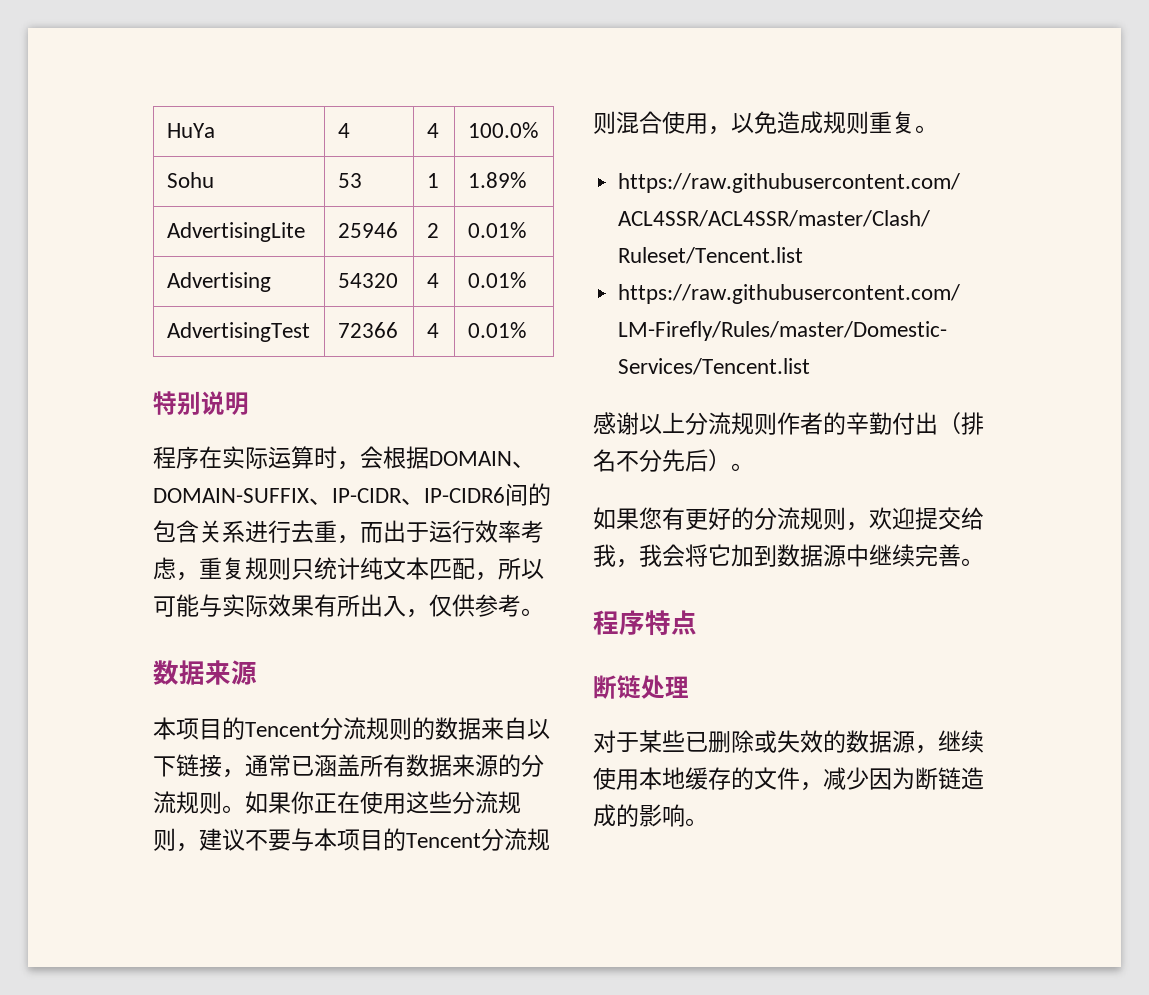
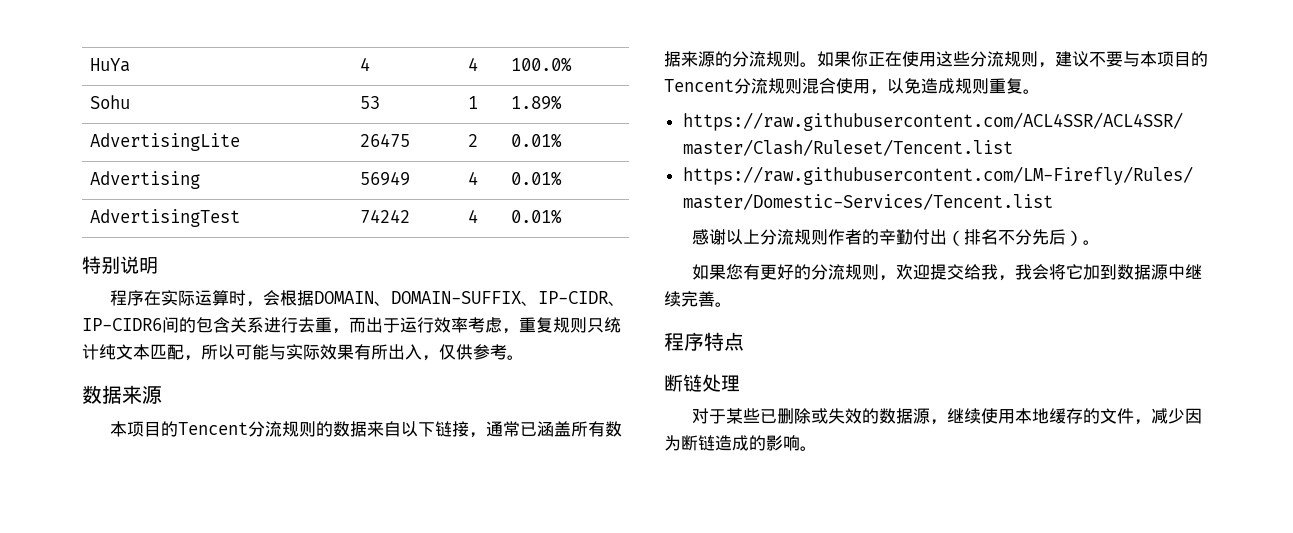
- AdvertisingLite | 25946 | 2 | 0.01%
+ AdvertisingLite | 26475 | 2 | 0.01%
- Advertising | 54320 | 4 | 0.01%
+ Advertising | 56949 | 4 | 0.01%
- AdvertisingTest | 72366 | 4 | 0.01%
+ AdvertisingTest | 74242 | 4 | 0.01%

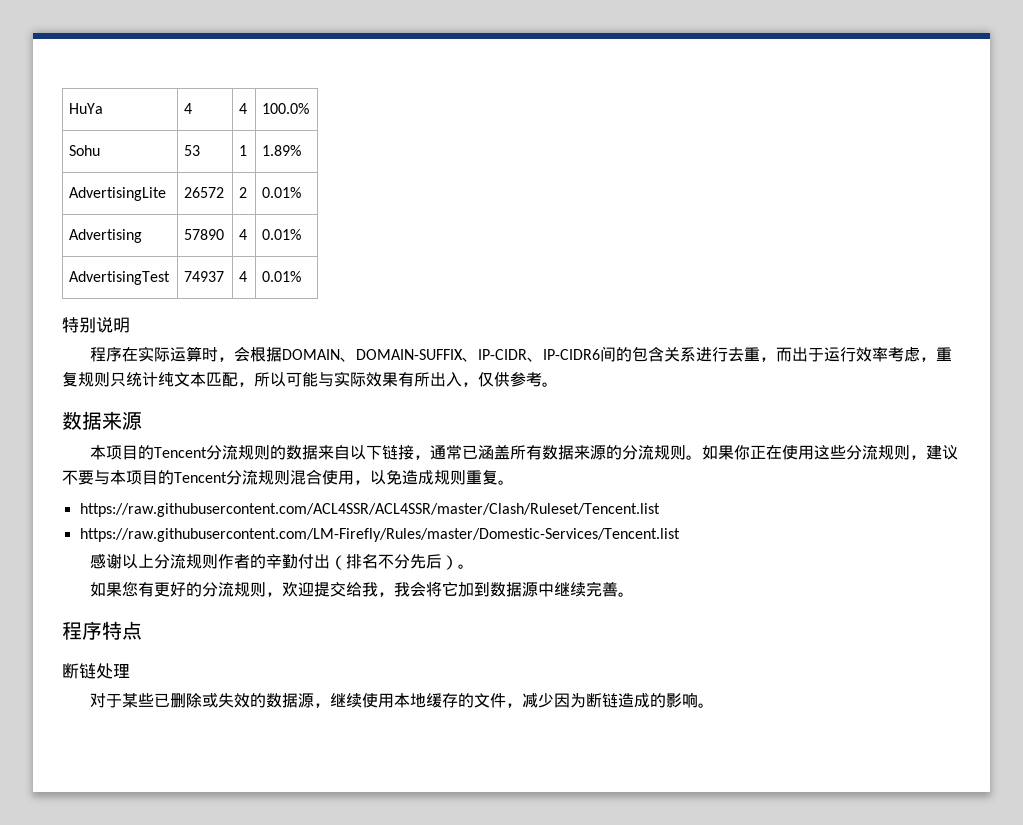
- AdvertisingLite | 26475 | 2 | 0.01%
+ AdvertisingLite | 26572 | 2 | 0.01%
- Advertising | 56949 | 4 | 0.01%
+ Advertising | 57890 | 4 | 0.01%
- AdvertisingTest | 74242 | 4 | 0.01%
+ AdvertisingTest | 74937 | 4 | 0.01%

